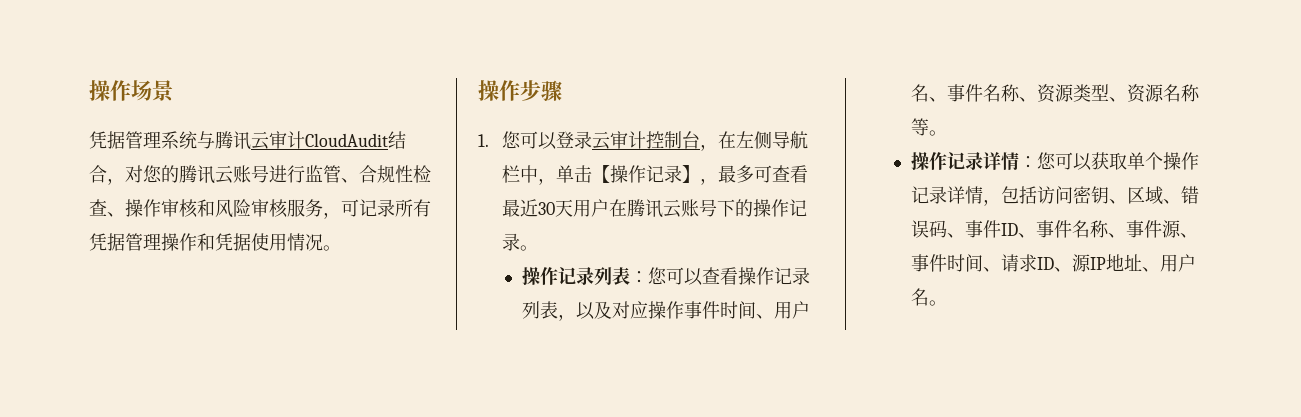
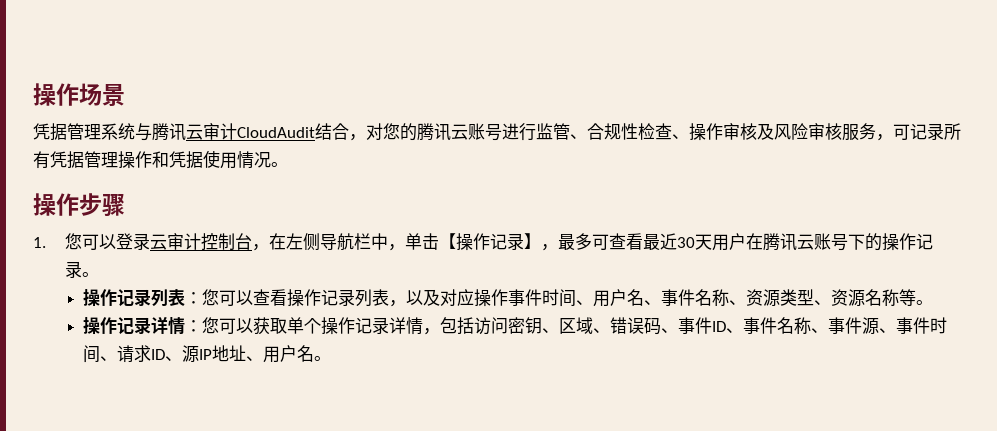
- 凭据管理系统与腾讯云审计CloudAudit结合，对您的腾讯云账号进行监管、合规性检查、操作审核和风险审核服务，可记录所有凭据管理操作和凭据使用情况。
+ 凭据管理系统与腾讯云审计CloudAudit结合，对您的腾讯云账号进行监管、合规性检查、操作审核及风险审核服务，可记录所有凭据管理操作和凭据使用情况。

